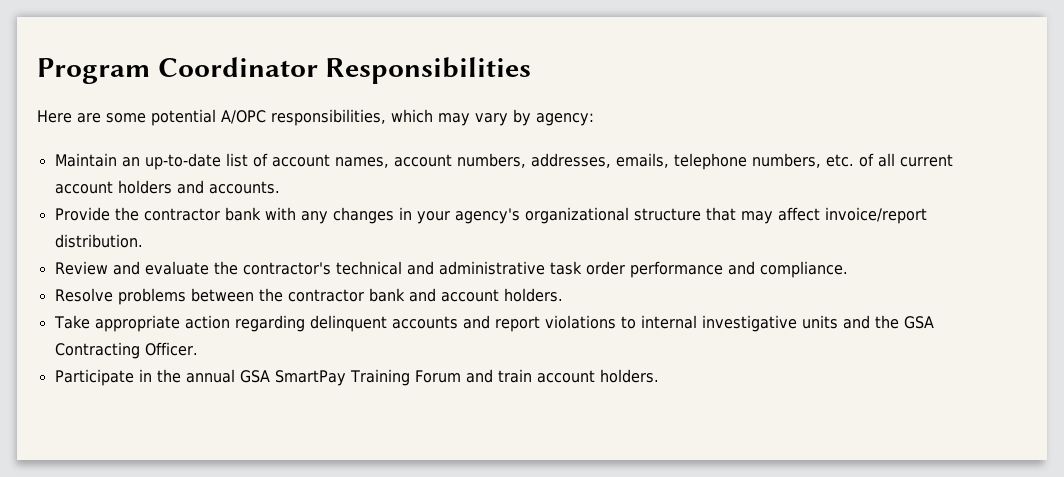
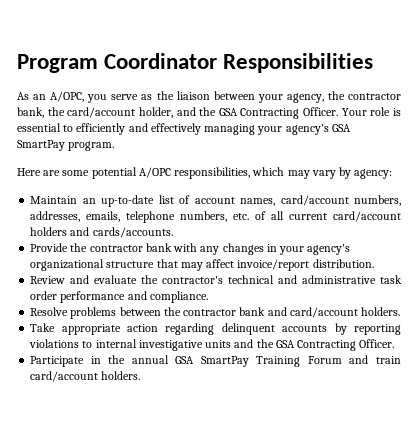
+ As an A/OPC, you serve as the liaison between your agency, the contractor bank, the card/account holder, and the GSA Contracting Officer. Your role is essential to efficiently and effectively managing your agency’s GSA SmartPay program.
- Maintain an up-to-date list of account names, account numbers, addresses, emails, telephone numbers, etc. of all current account holders and accounts.
+ Maintain an up-to-date list of account names, card/account numbers, addresses, emails, telephone numbers, etc. of all current card/account holders and cards/accounts.
- Resolve problems between the contractor bank and account holders.
+ Resolve problems between the contractor bank and card/account holders.
- Take appropriate action regarding delinquent accounts and report violations to internal investigative units and the GSA Contracting Officer.
+ Take appropriate action regarding delinquent accounts by reporting violations to internal investigative units and the GSA Contracting Officer.
- Participate in the annual GSA SmartPay Training Forum and train account holders.
+ Participate in the annual GSA SmartPay Training Forum and train card/account holders.

